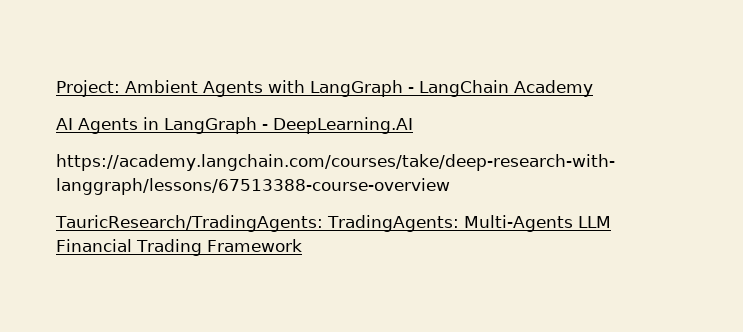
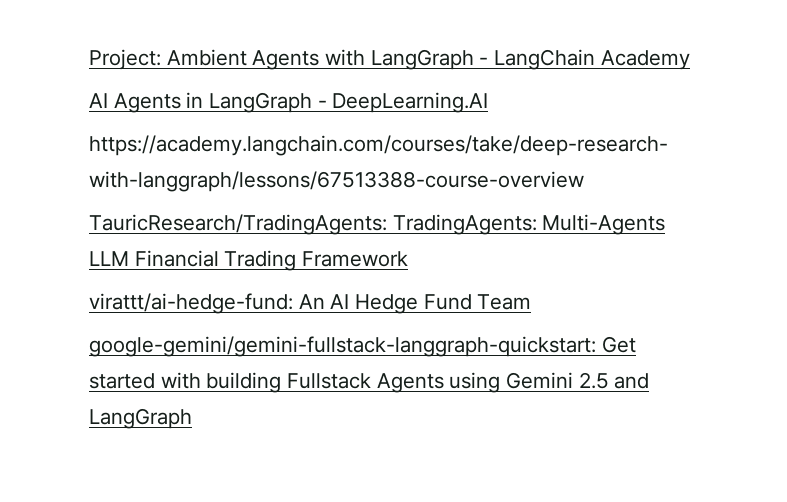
+ virattt/ai-hedge-fund: An AI Hedge Fund Team
+ google-gemini/gemini-fullstack-langgraph-quickstart: Get started with building Fullstack Agents using Gemini 2.5 and LangGraph

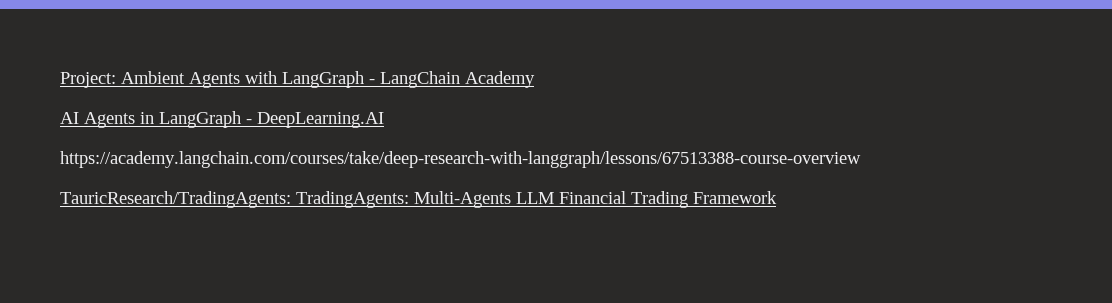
- virattt/ai-hedge-fund: An AI Hedge Fund Team
- google-gemini/gemini-fullstack-langgraph-quickstart: Get started with building Fullstack Agents using Gemini 2.5 and LangGraph

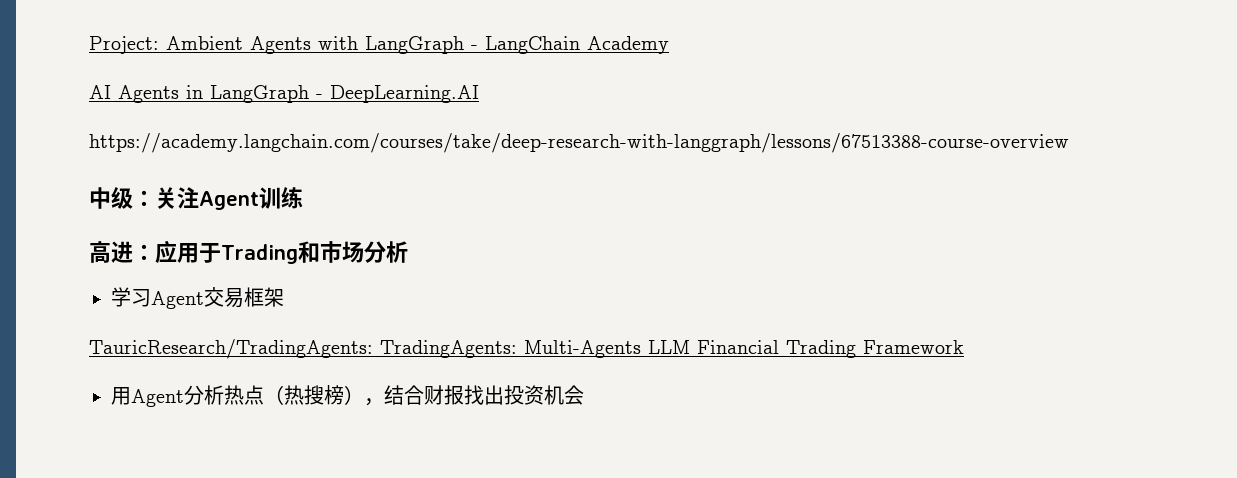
+ 中级：关注Agent训练
+ 高进：应用于Trading和市场分析
+ 学习Agent交易框架
+ 用Agent分析热点（热搜榜），结合财报找出投资机会

